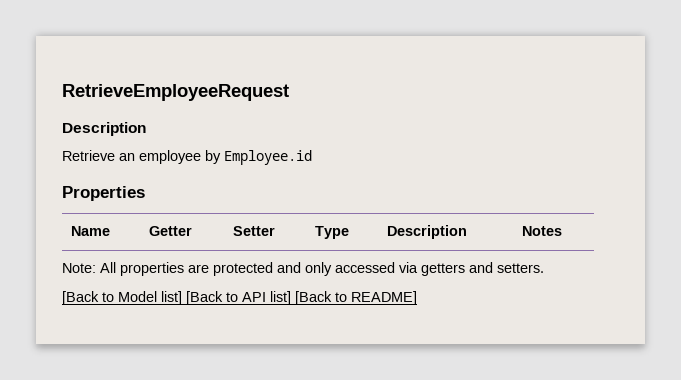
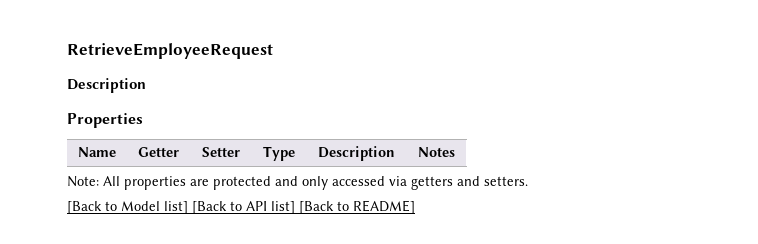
- Retrieve an employee by Employee.id

